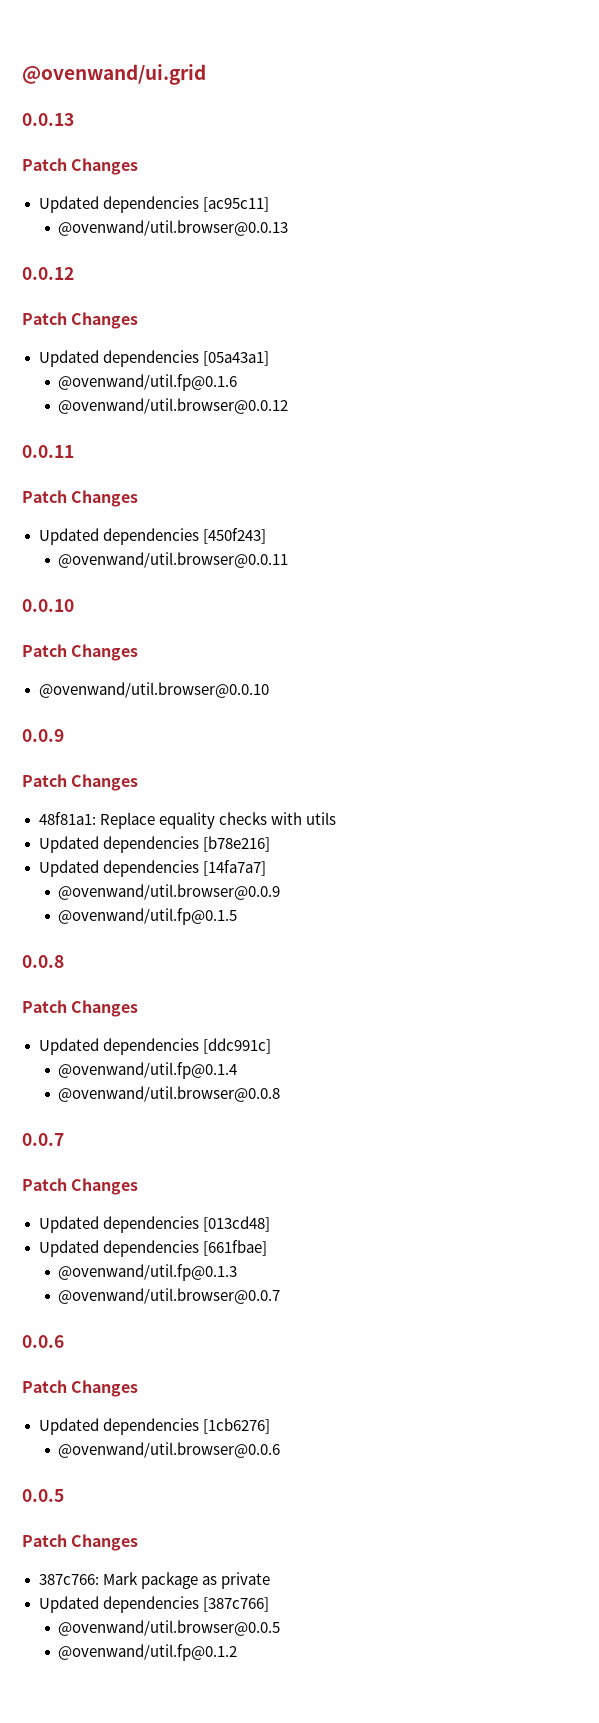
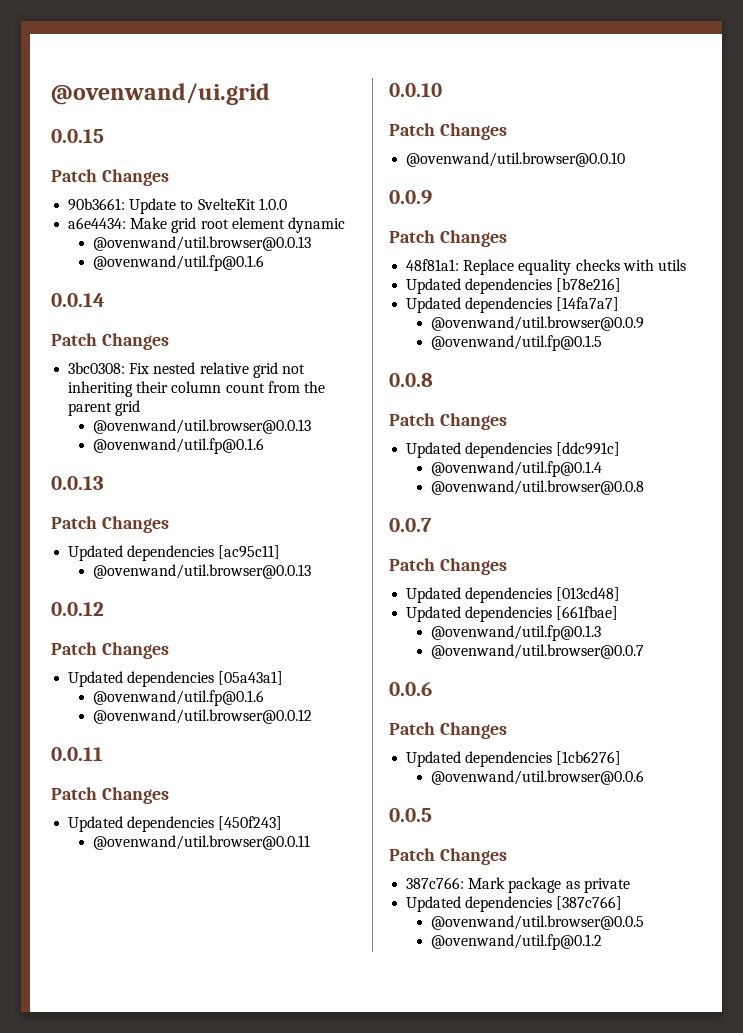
+ 0.0.15
+ Patch Changes
+ 90b3661: Update to SvelteKit 1.0.0
+ a6e4434: Make grid root element dynamic
+ @ovenwand/util.browser@0.0.13
+ @ovenwand/util.fp@0.1.6
+ 0.0.14
+ Patch Changes
+ 3bc0308: Fix nested relative grid not inheriting their column count from the parent grid
+ @ovenwand/util.browser@0.0.13
+ @ovenwand/util.fp@0.1.6

